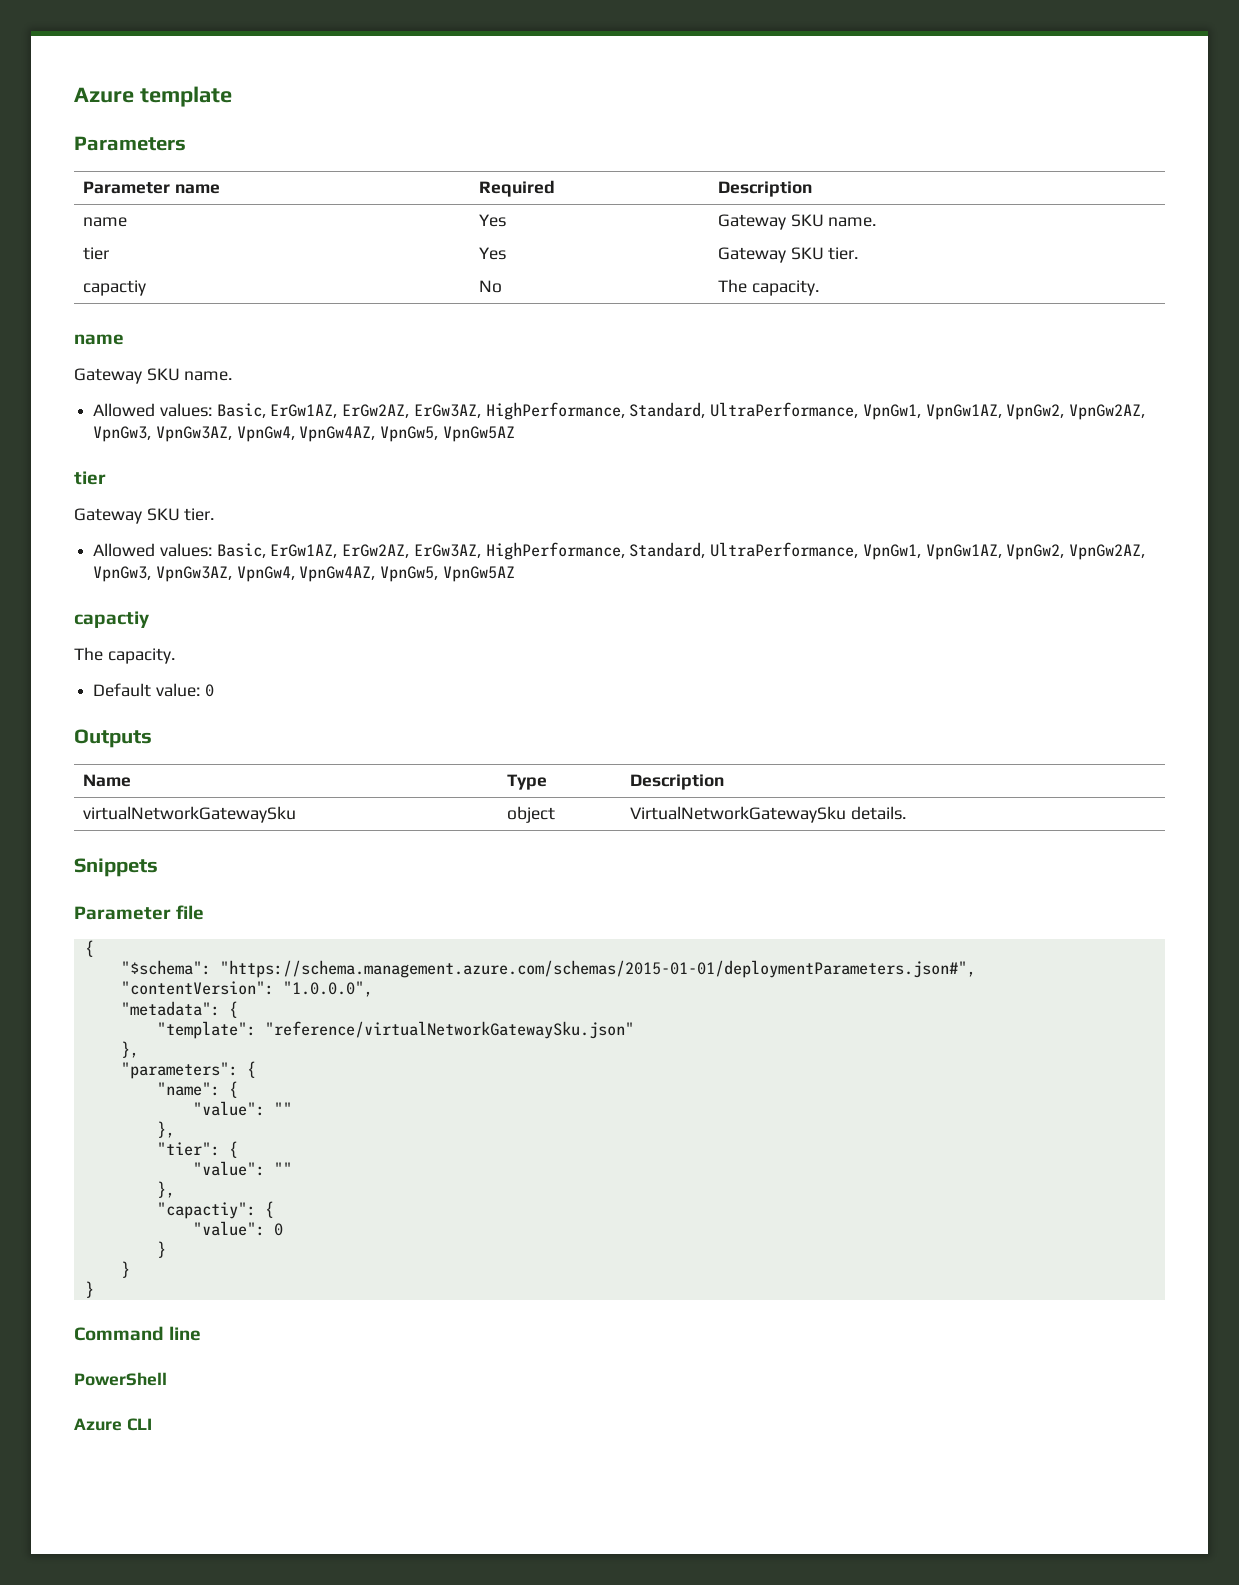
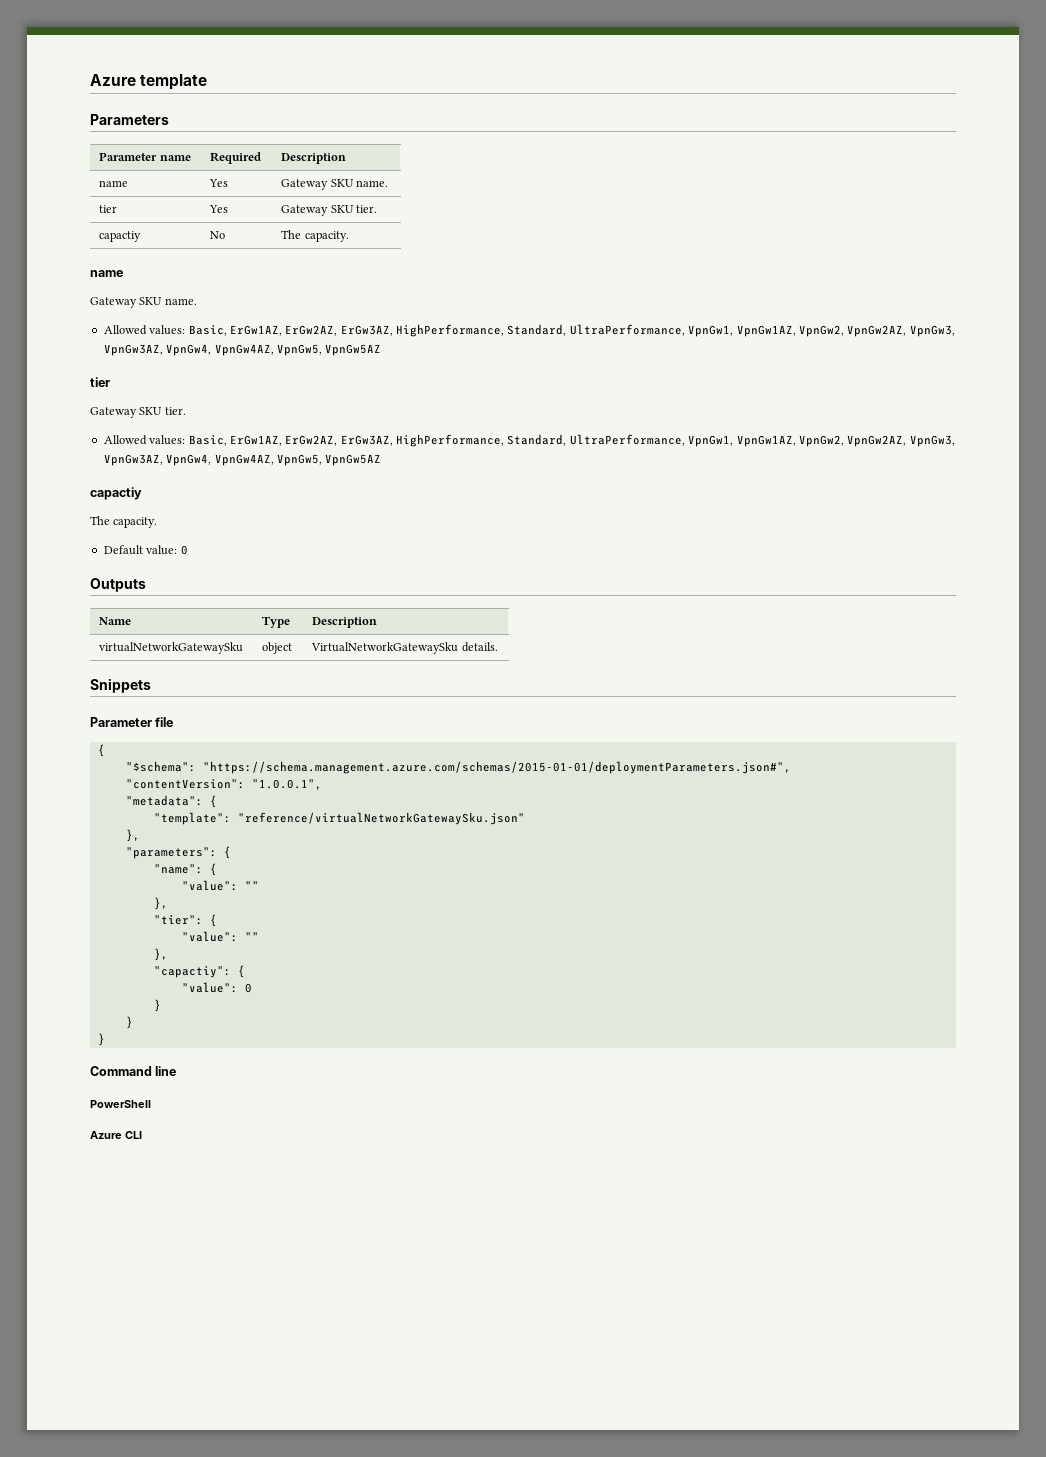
- "contentVersion": "1.0.0.0",
+ "contentVersion": "1.0.0.1",

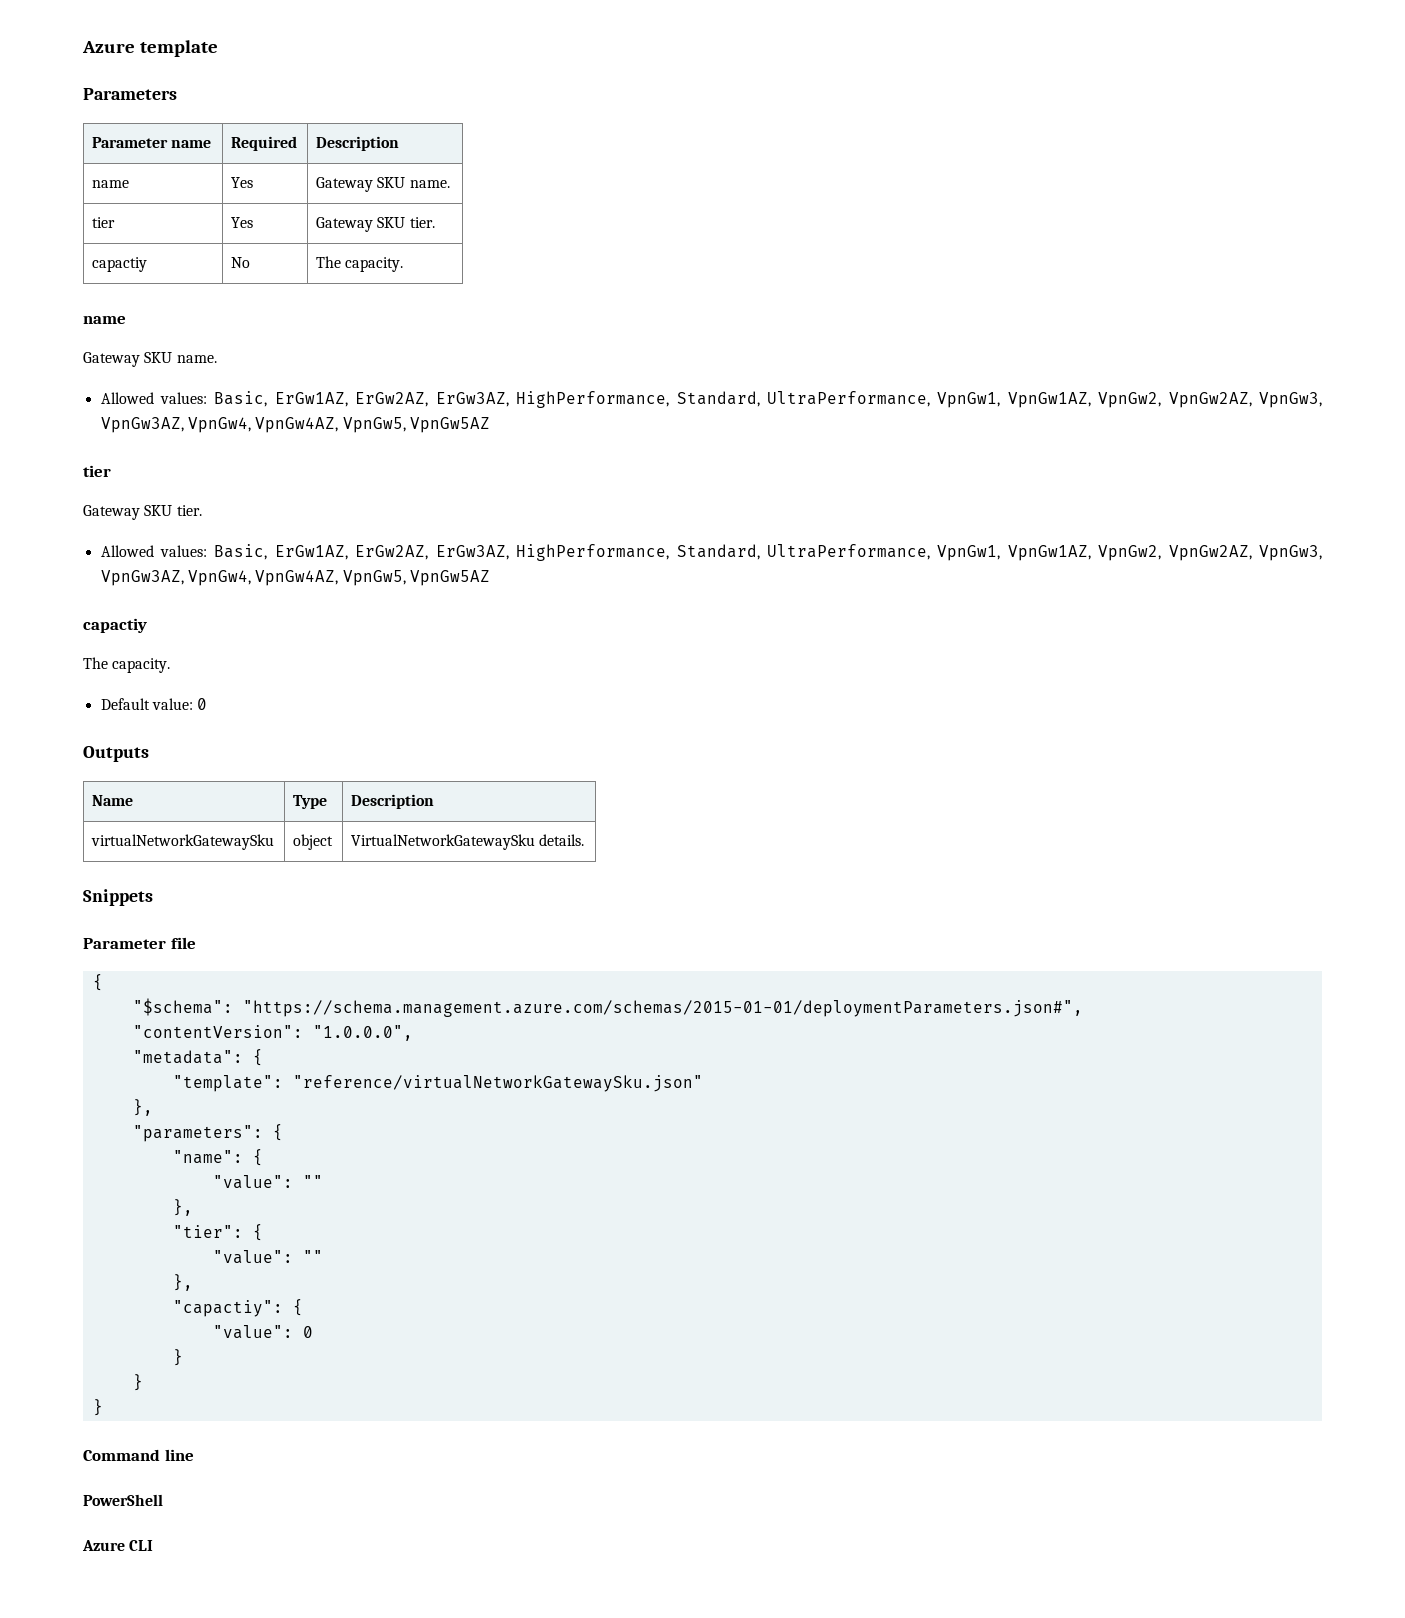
- "contentVersion": "1.0.0.1",
+ "contentVersion": "1.0.0.0",

